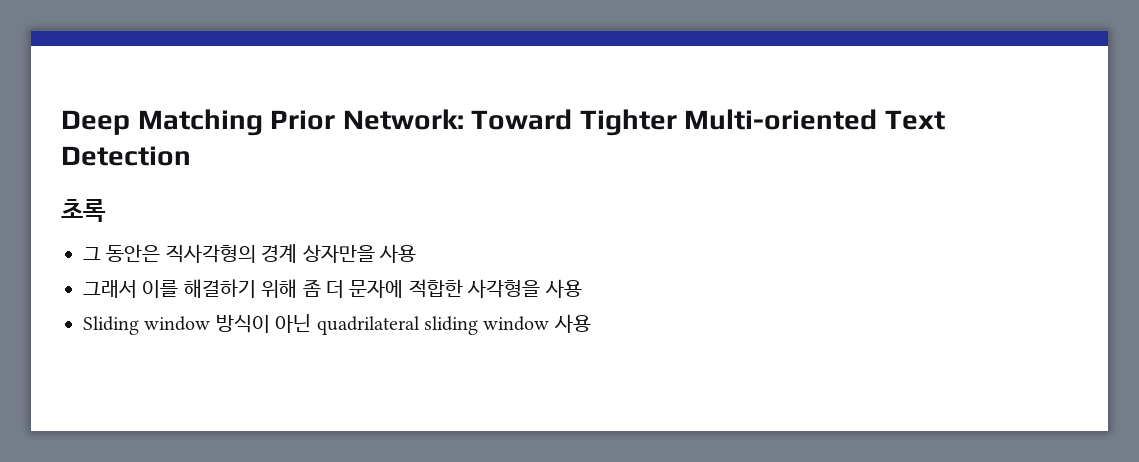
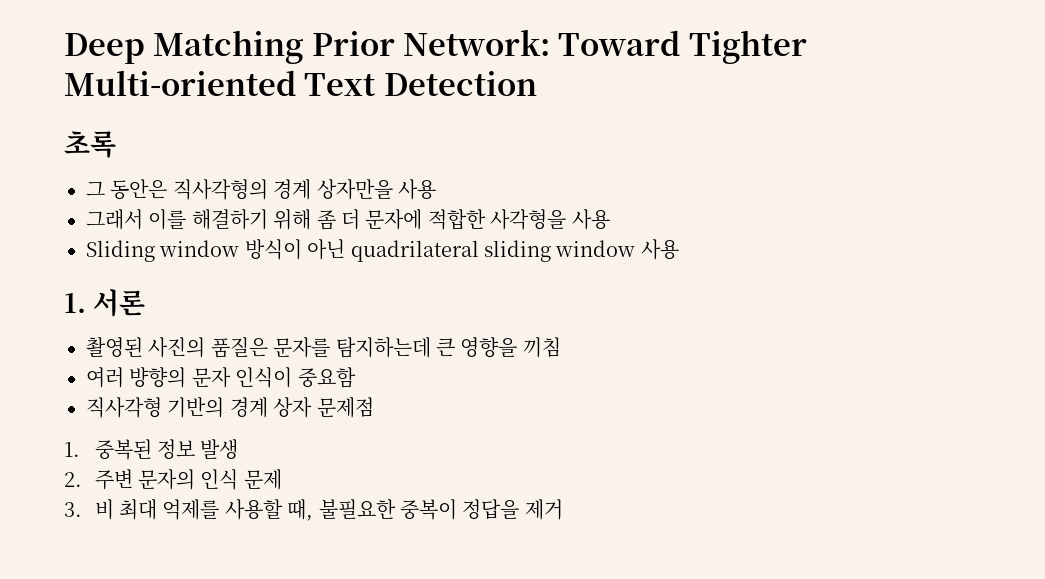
+ 1. 서론
+ 촬영된 사진의 품질은 문자를 탐지하는데 큰 영향을 끼침
+ 여러 뱡향의 문자 인식이 중요함
+ 직사각형 기반의 경계 상자 문제점
+ 1. 중복된 정보 발생
+ 2. 주변 문자의 인식 문제
+ 3. 비 최대 억제를 사용할 때, 불필요한 중복이 정답을 제거

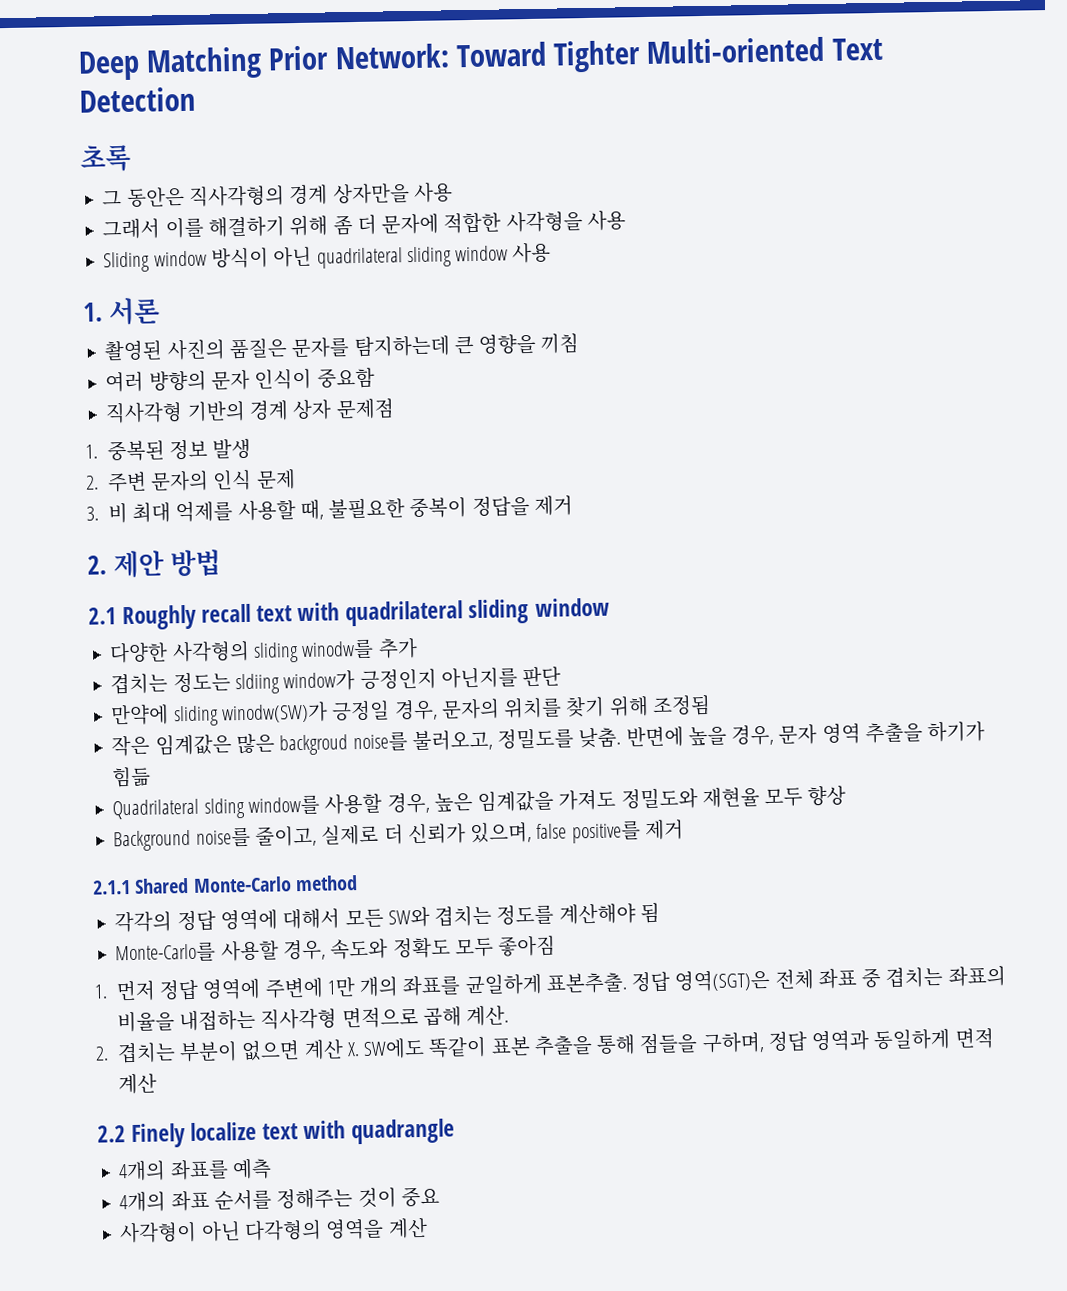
+ 2. 제안 방법
+ 2.1 Roughly recall text with quadrilateral sliding window
+ 다양한 사각형의 sliding winodw를 추가
+ 겹치는 정도는 sldiing window가 긍정인지 아닌지를 판단
+ 만약에 sliding winodw(SW)가 긍정일 경우, 문자의 위치를 찾기 위해 조정됨
+ 작은 임계값은 많은 backgroud noise를 불러오고, 정밀도를 낮춤. 반면에 높을 경우, 문자 영역 추출을 하기가 힘듦
+ Quadrilateral slding window를 사용할 경우, 높은 임계값을 가져도 정밀도와 재현율 모두 향상
+ Background noise를 줄이고, 실제로 더 신뢰가 있으며, false positive를 제거
+ 2.1.1 Shared Monte-Carlo method
+ 각각의 정답 영역에 대해서 모든 SW와 겹치는 정도를 계산해야 됨
+ Monte-Carlo를 사용할 경우, 속도와 정확도 모두 좋아짐
+ 1. 먼저 정답 영역에 주변에 1만 개의 좌표를 균일하게 표본추출. 정답 영역(SGT)은 전체 좌표 중 겹치는 좌표의 비율을 내접하는 직사각형 면적으로 곱해 계산.
+ 2. 겹치는 부분이 없으면 계산 X. SW에도 똑같이 표본 추출을 통해 점들을 구하며, 정답 영역과 동일하게 면적 계산
+ 2.2 Finely localize text with quadrangle
+ 4개의 좌표를 예측
+ 4개의 좌표 순서를 정해주는 것이 중요
+ 사각형이 아닌 다각형의 영역을 계산

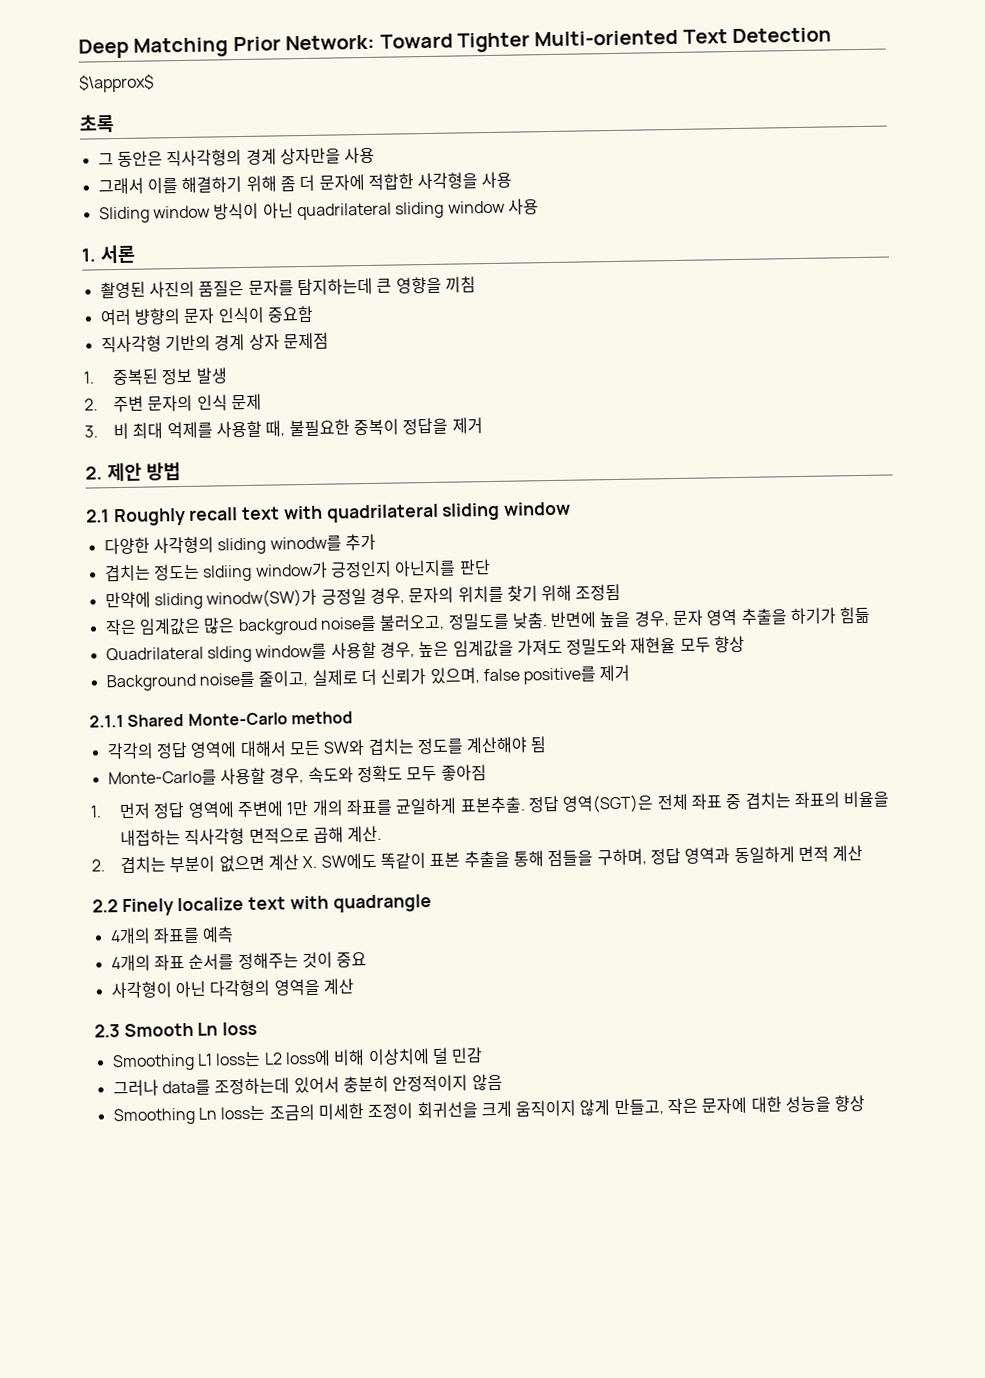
+ $\approx$
+ 2.3 Smooth Ln loss
+ Smoothing L1 loss는 L2 loss에 비해 이상치에 덜 민감
+ 그러나 data를 조정하는데 있어서 충분히 안정적이지 않음
+ Smoothing Ln loss는 조금의 미세한 조정이 회귀선을 크게 움직이지 않게 만들고, 작은 문자에 대한 성능을 향상

